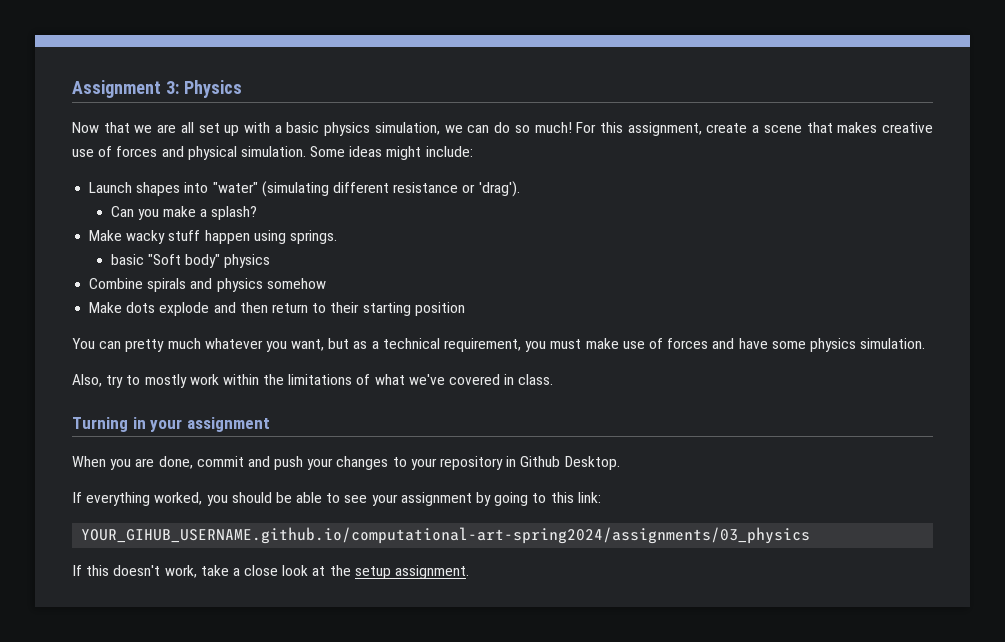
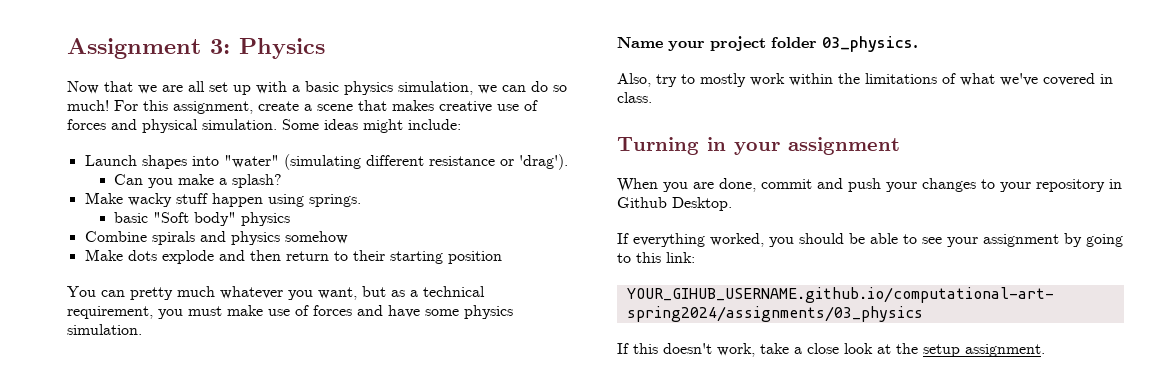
+ Name your project folder 03_physics.

